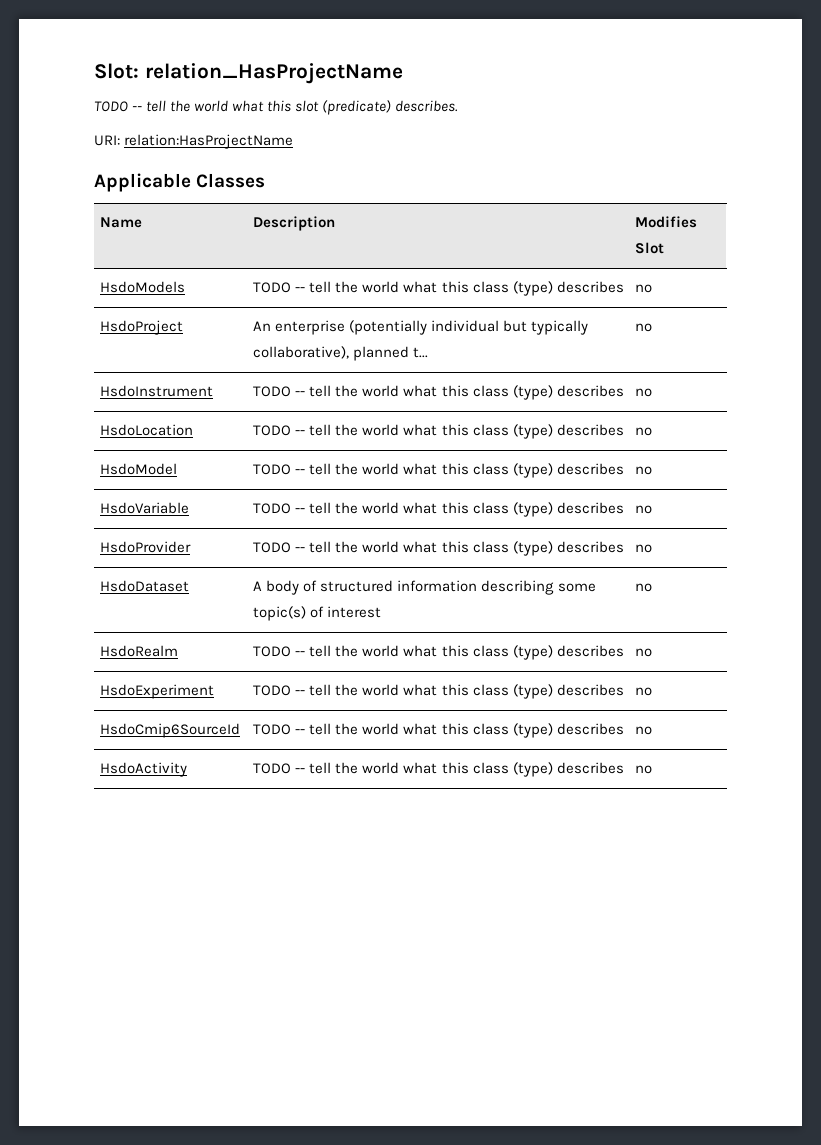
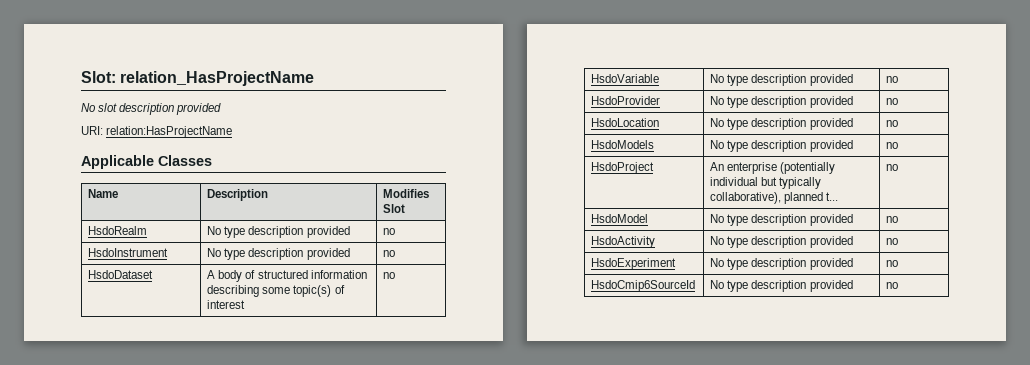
- TODO -- tell the world what this slot (predicate) describes.
+ No slot description provided
- HsdoModels | TODO -- tell the world what this class (type) describes | no
- HsdoProject | An enterprise (potentially individual but typically collaborative), planned t... | no
- HsdoInstrument | TODO -- tell the world what this class (type) describes | no
- HsdoLocation | TODO -- tell the world what this class (type) describes | no
- HsdoModel | TODO -- tell the world what this class (type) describes | no
- HsdoVariable | TODO -- tell the world what this class (type) describes | no
- HsdoProvider | TODO -- tell the world what this class (type) describes | no
+ HsdoRealm | No type description provided | no
+ HsdoInstrument | No type description provided | no
- HsdoRealm | TODO -- tell the world what this class (type) describes | no
- HsdoExperiment | TODO -- tell the world what this class (type) describes | no
- HsdoCmip6SourceId | TODO -- tell the world what this class (type) describes | no
- HsdoActivity | TODO -- tell the world what this class (type) describes | no
+ HsdoVariable | No type description provided | no
+ HsdoProvider | No type description provided | no
+ HsdoLocation | No type description provided | no
+ HsdoModels | No type description provided | no
+ HsdoProject | An enterprise (potentially individual but typically collaborative), planned t... | no
+ HsdoModel | No type description provided | no
+ HsdoActivity | No type description provided | no
+ HsdoExperiment | No type description provided | no
+ HsdoCmip6SourceId | No type description provided | no

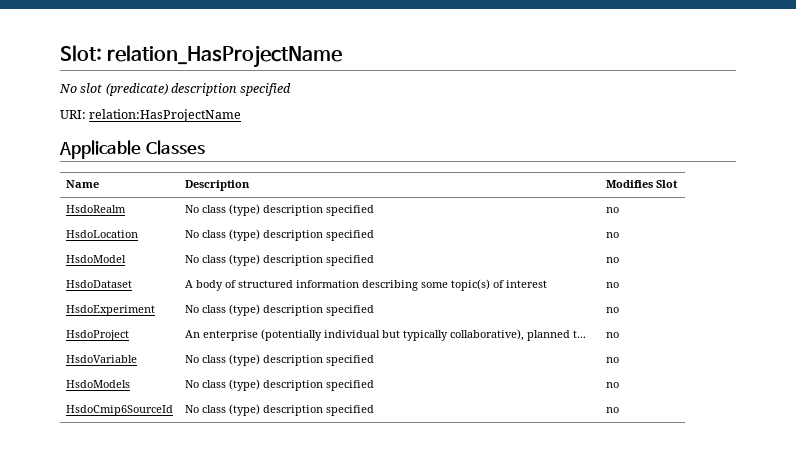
- No slot description provided
+ No slot (predicate) description specified
- HsdoRealm | No type description provided | no
- HsdoInstrument | No type description provided | no
+ HsdoRealm | No class (type) description specified | no
+ HsdoLocation | No class (type) description specified | no
+ HsdoModel | No class (type) description specified | no
- HsdoVariable | No type description provided | no
- HsdoProvider | No type description provided | no
- HsdoLocation | No type description provided | no
- HsdoModels | No type description provided | no
+ HsdoExperiment | No class (type) description specified | no
- HsdoModel | No type description provided | no
- HsdoActivity | No type description provided | no
- HsdoExperiment | No type description provided | no
+ HsdoVariable | No class (type) description specified | no
+ HsdoModels | No class (type) description specified | no
- HsdoCmip6SourceId | No type description provided | no
+ HsdoCmip6SourceId | No class (type) description specified | no

